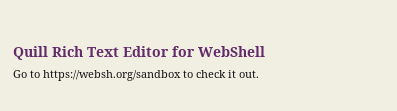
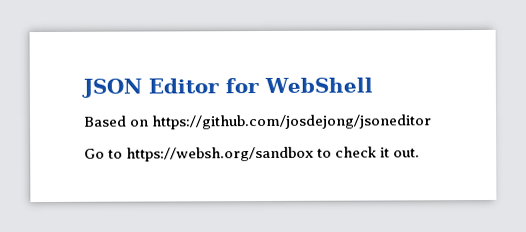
- Quill Rich Text Editor for WebShell
+ JSON Editor for WebShell
+ Based on https://github.com/josdejong/jsoneditor

